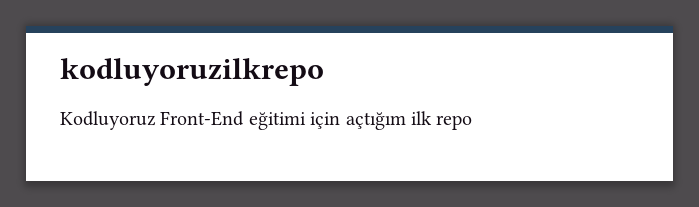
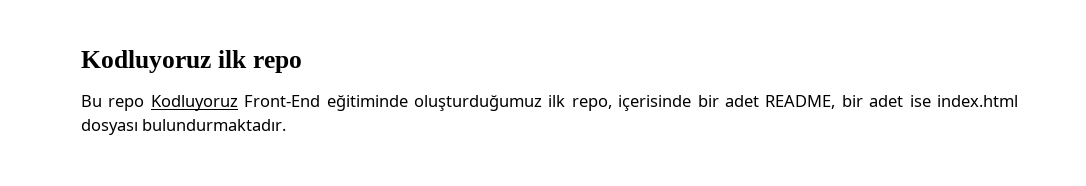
- kodluyoruzilkrepo
- Kodluyoruz Front-End eğitimi için açtığım ilk repo
+ Kodluyoruz ilk repo
+ Bu repo Kodluyoruz Front-End eğitiminde oluşturduğumuz ilk repo, içerisinde bir adet README, bir adet ise index.html dosyası bulundurmaktadır.

